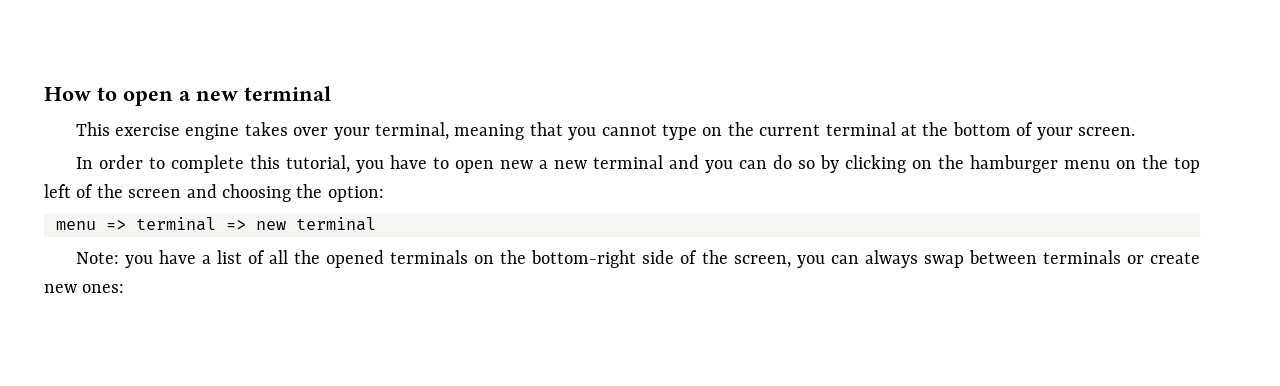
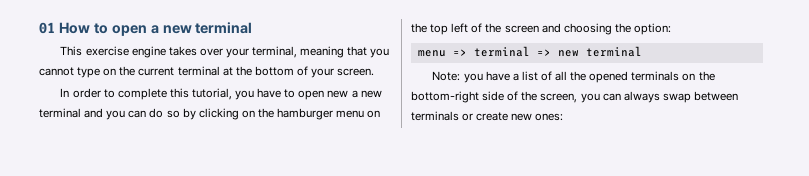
- How to open a new terminal
+ 01 How to open a new terminal

